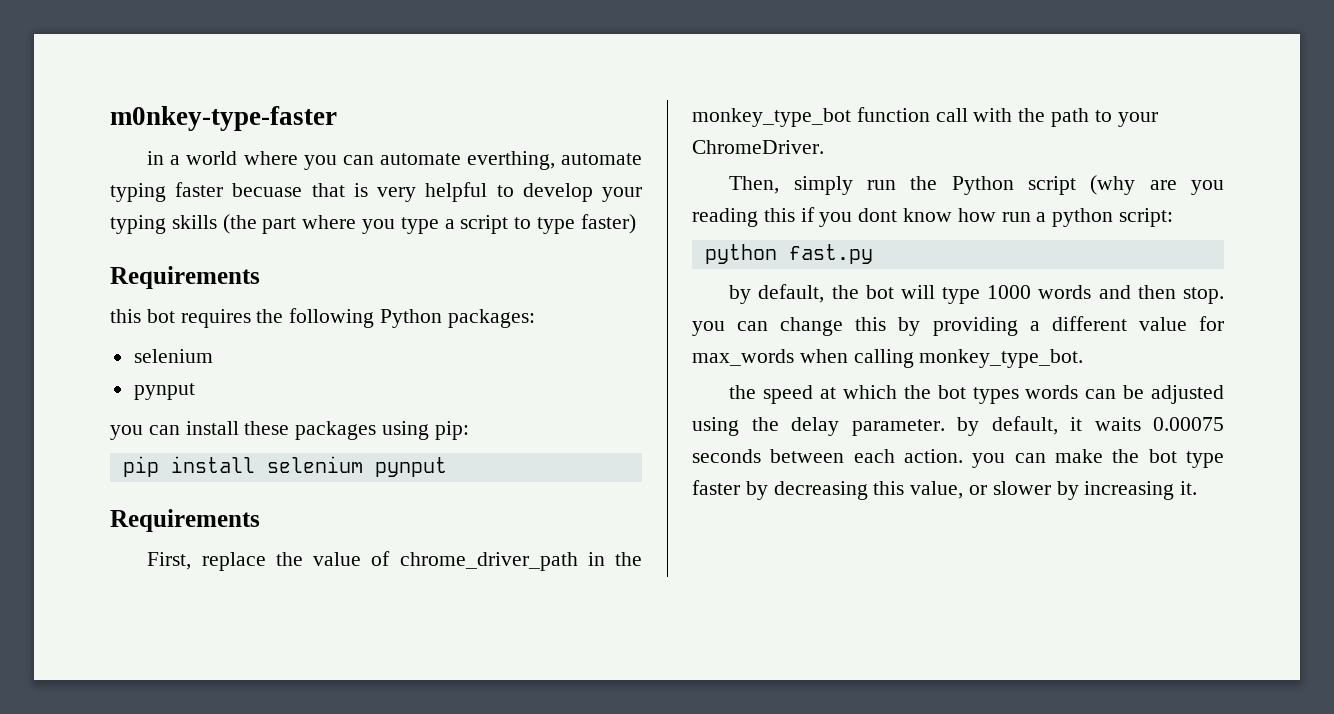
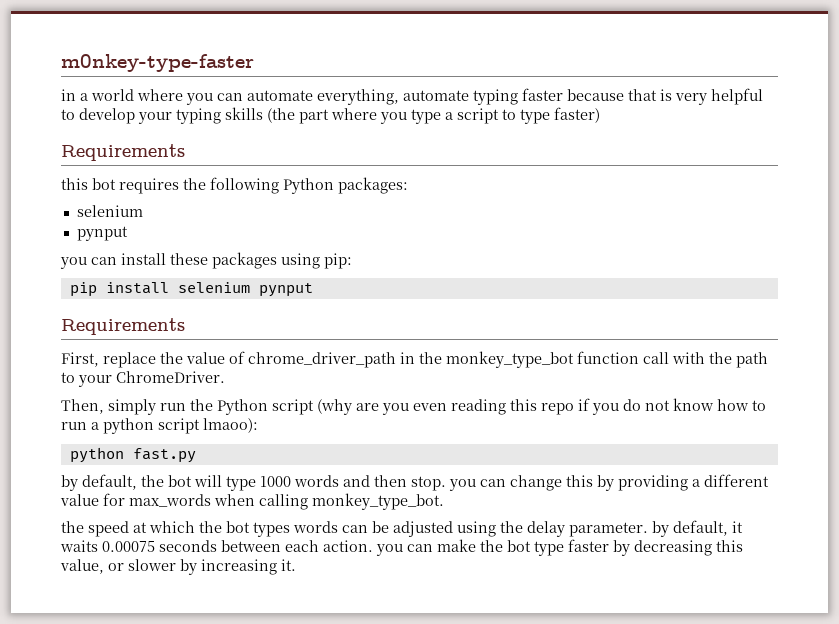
- in a world where you can automate everthing, automate typing faster becuase that is very helpful to develop your typing skills (the part where you type a script to type faster)
+ in a world where you can automate everything, automate typing faster because that is very helpful to develop your typing skills (the part where you type a script to type faster)
- Then, simply run the Python script (why are you reading this if you dont know how run a python script:
+ Then, simply run the Python script (why are you even reading this repo if you do not know how to run a python script lmaoo):

